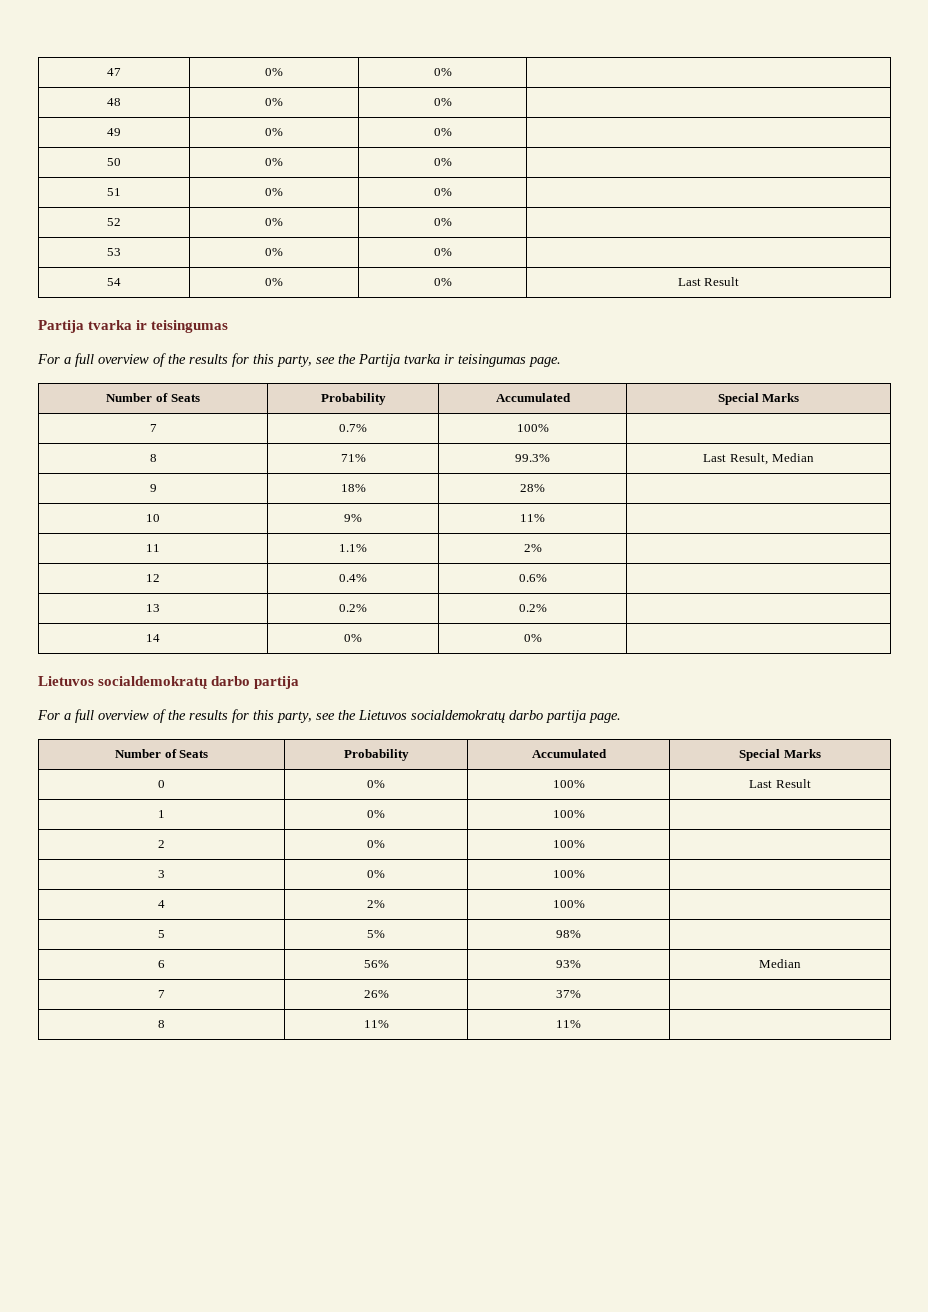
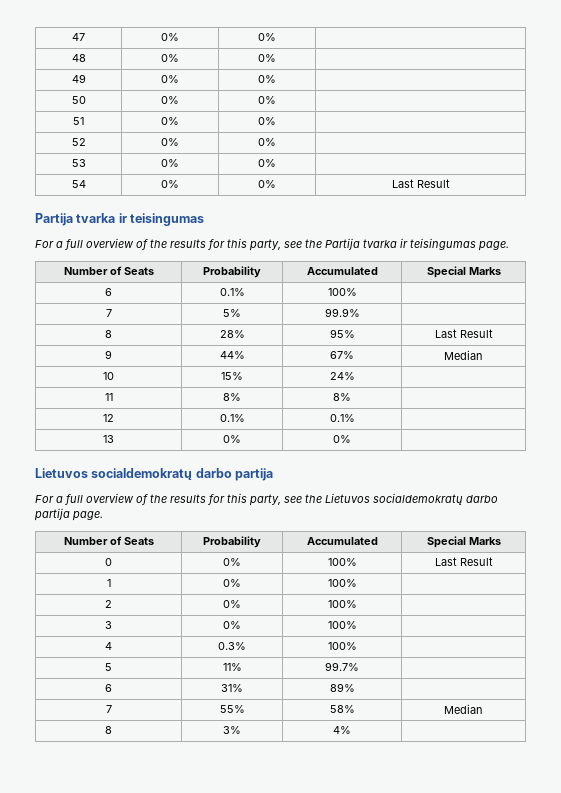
- 7 | 0.7% | 100% |
- 8 | 71% | 99.3% | Last Result, Median
+ 6 | 0.1% | 100% |
+ 7 | 5% | 99.9% |
+ 8 | 28% | 95% | Last Result
- 9 | 18% | 28% |
+ 9 | 44% | 67% | Median
- 10 | 9% | 11% |
+ 10 | 15% | 24% |
- 11 | 1.1% | 2% |
+ 11 | 8% | 8% |
- 12 | 0.4% | 0.6% |
+ 12 | 0.1% | 0.1% |
- 13 | 0.2% | 0.2% |
- 14 | 0% | 0% |
+ 13 | 0% | 0% |
- 4 | 2% | 100% |
+ 4 | 0.3% | 100% |
- 5 | 5% | 98% |
- 6 | 56% | 93% | Median
- 7 | 26% | 37% |
- 8 | 11% | 11% |
+ 5 | 11% | 99.7% |
+ 6 | 31% | 89% |
+ 7 | 55% | 58% | Median
+ 8 | 3% | 4% |

